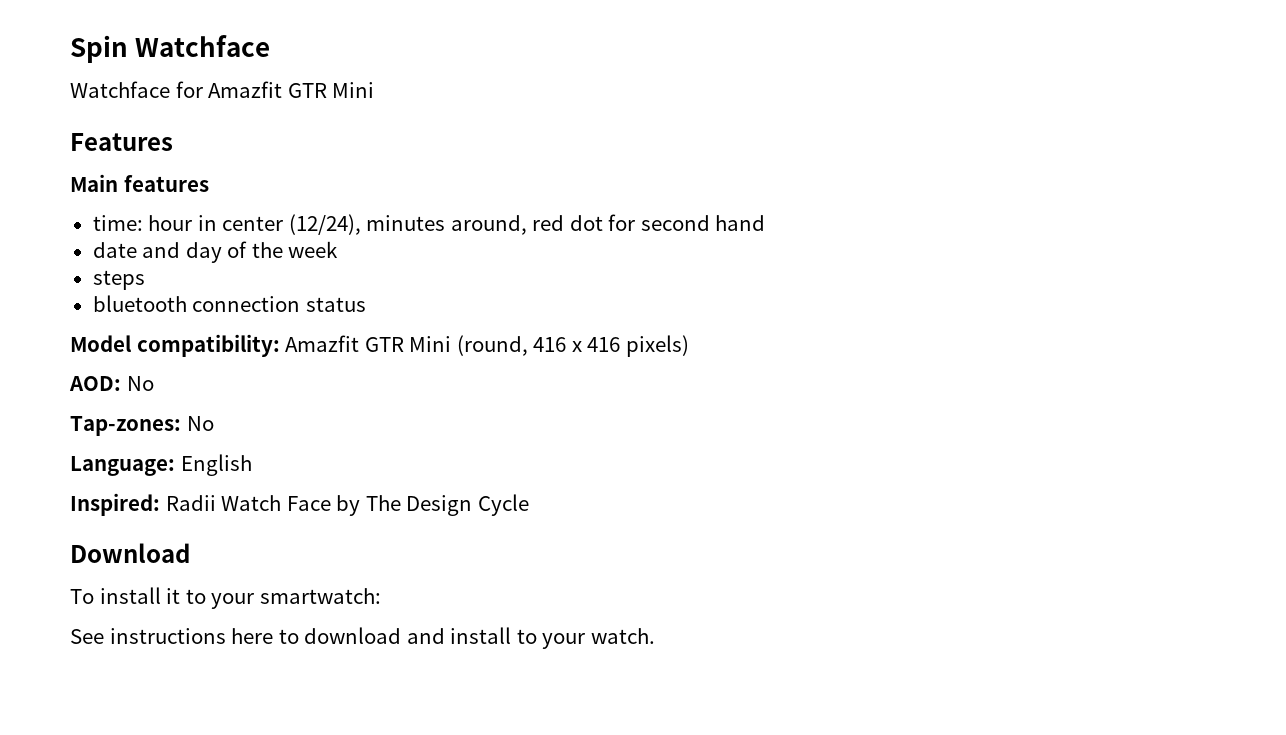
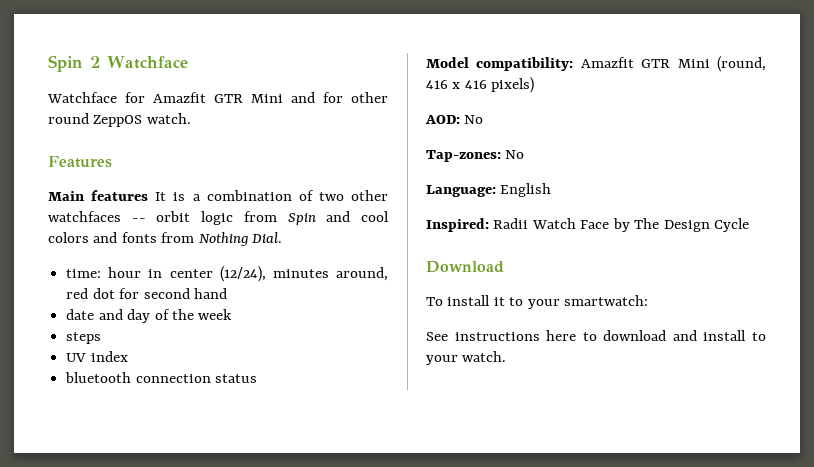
- Spin Watchface
+ Spin 2 Watchface
- Watchface for Amazfit GTR Mini
+ Watchface for Amazfit GTR Mini and for other round ZeppOS watch.
  Features
- Main features
+ Main features It is a combination of two other watchfaces -- orbit logic from Spin and cool colors and fonts from Nothing Dial.
+ UV index

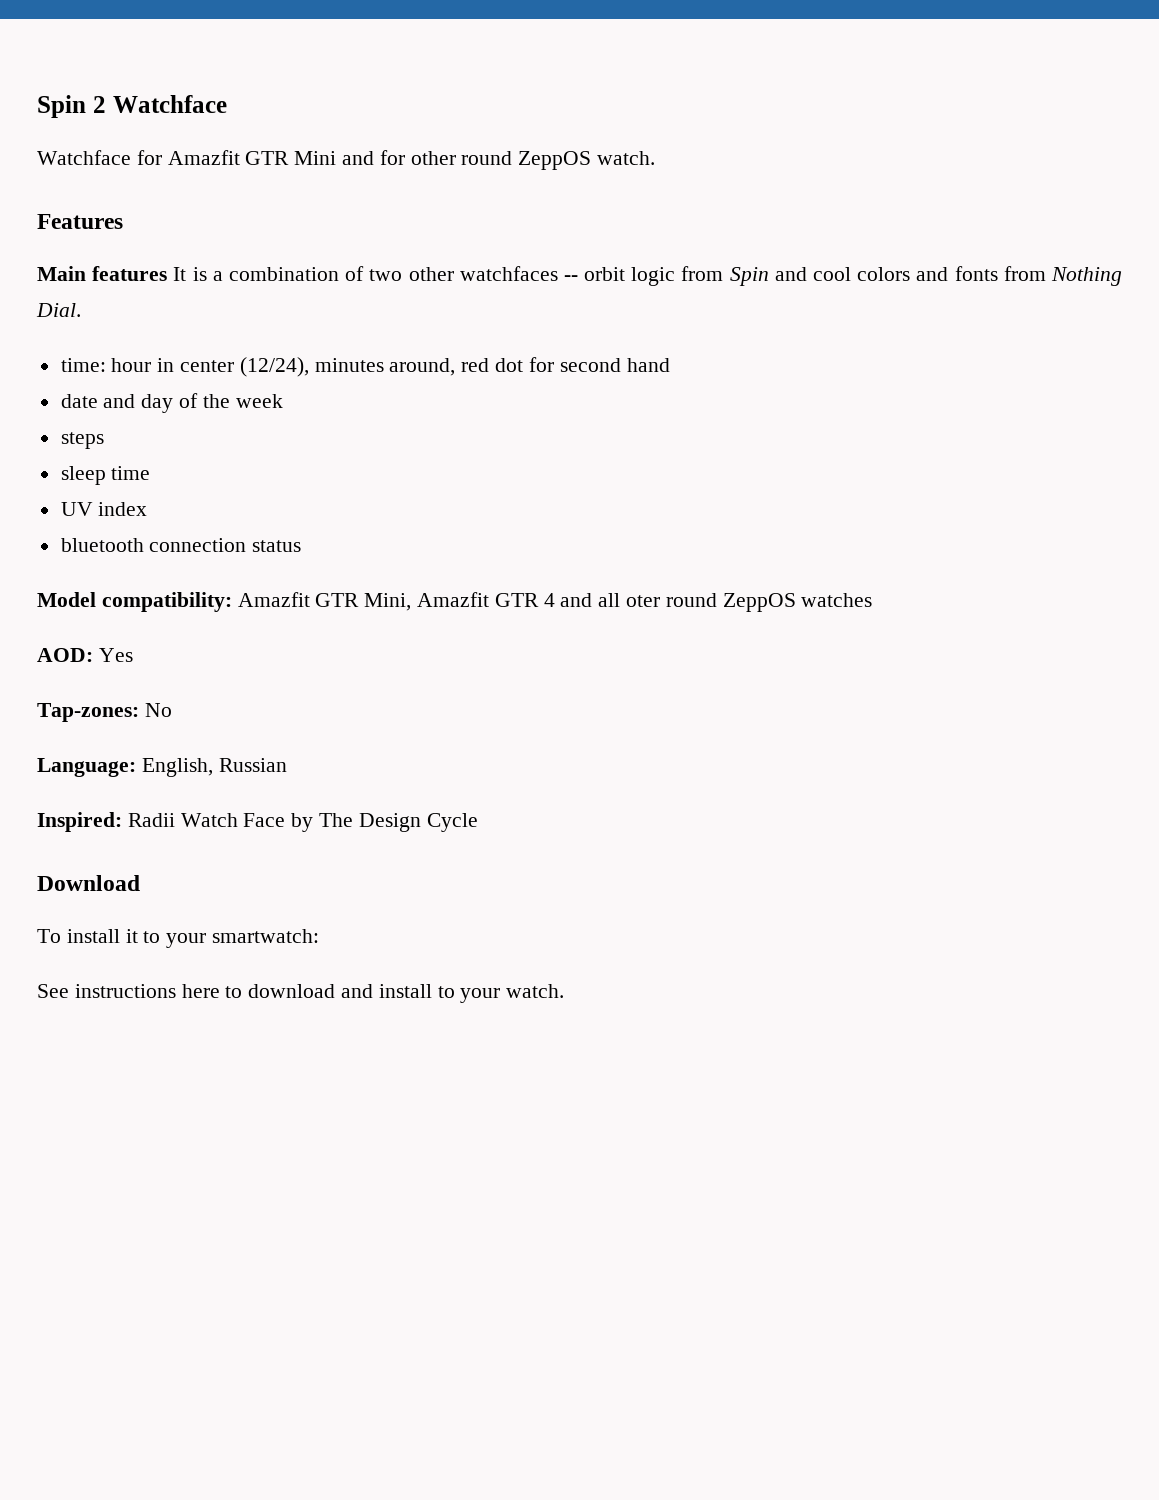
+ sleep time
- Model compatibility: Amazfit GTR Mini (round, 416 x 416 pixels)
+ Model compatibility: Amazfit GTR Mini, Amazfit GTR 4 and all oter round ZeppOS watches
- AOD: No
+ AOD: Yes
- Language: English
+ Language: English, Russian

